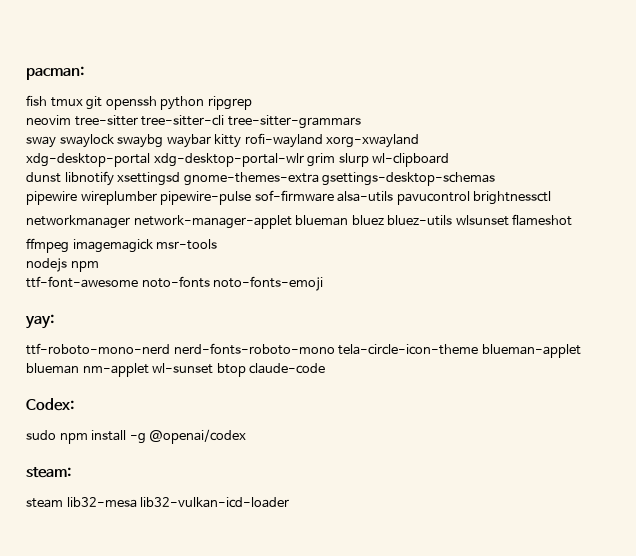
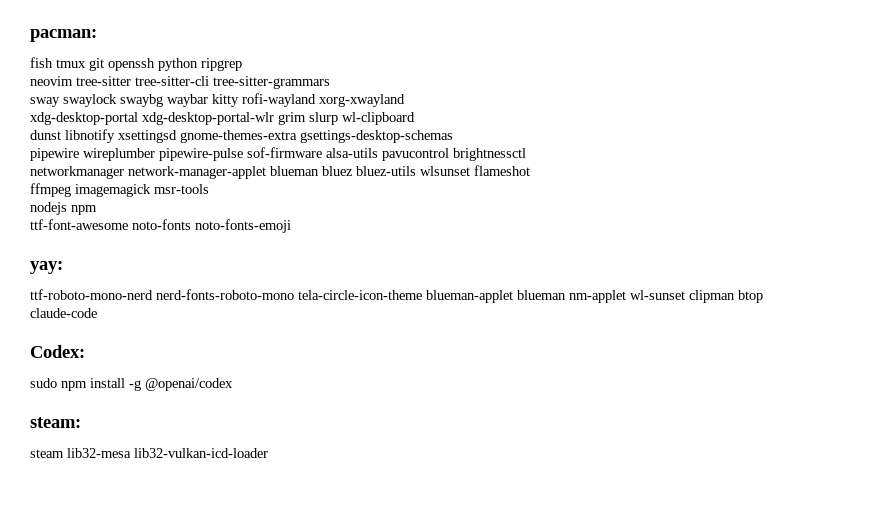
- ttf-roboto-mono-nerd nerd-fonts-roboto-mono tela-circle-icon-theme blueman-applet blueman nm-applet wl-sunset btop claude-code
+ ttf-roboto-mono-nerd nerd-fonts-roboto-mono tela-circle-icon-theme blueman-applet blueman nm-applet wl-sunset clipman btop claude-code

